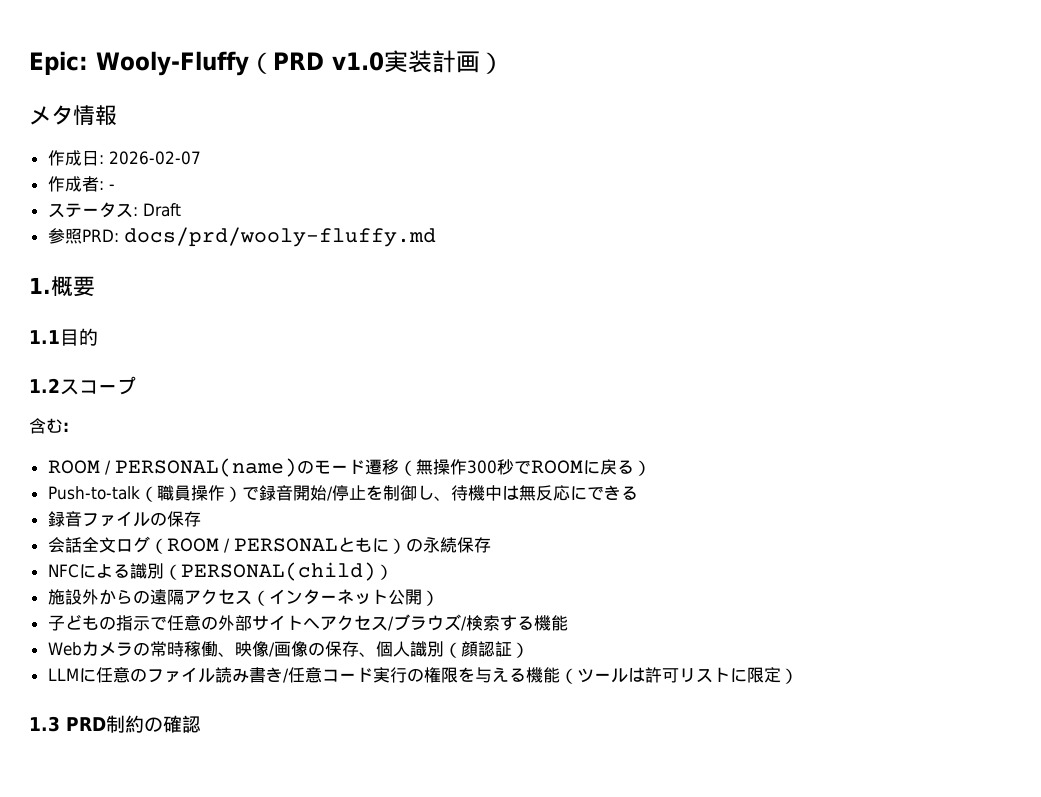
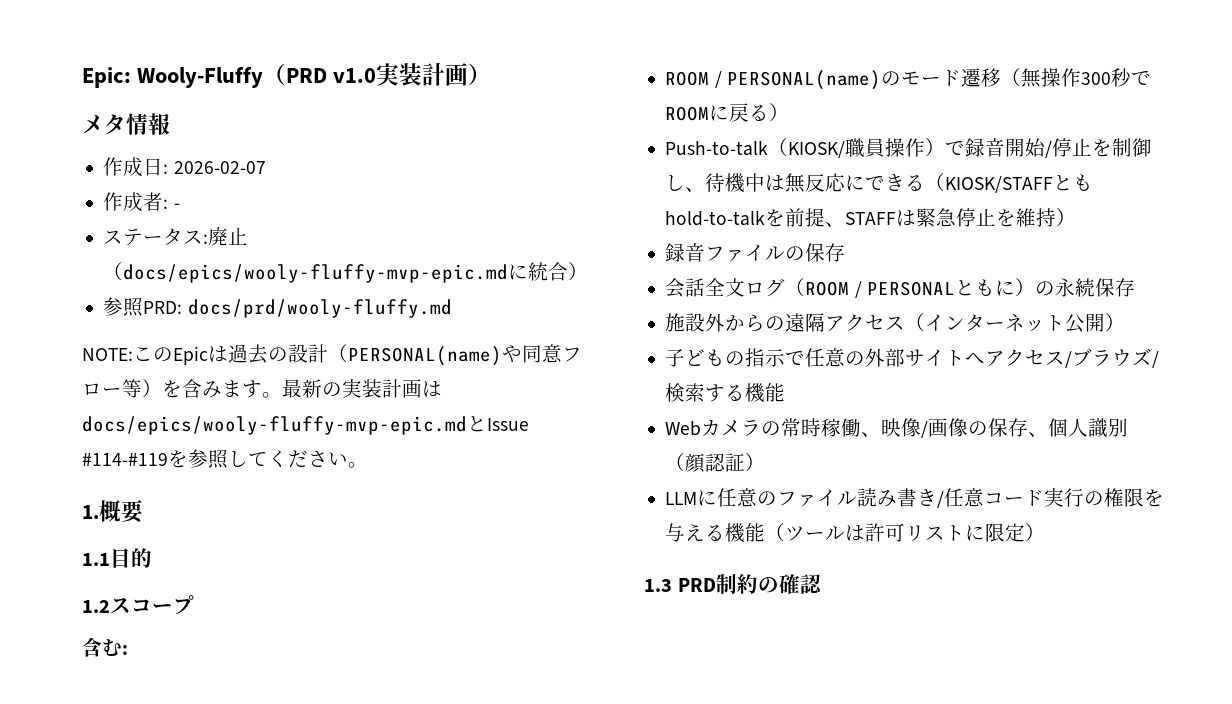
- ステータス: Draft
+ ステータス:廃止（docs/epics/wooly-fluffy-mvp-epic.mdに統合）
+ NOTE:このEpicは過去の設計（PERSONAL(name)や同意フロー等）を含みます。最新の実装計画はdocs/epics/wooly-fluffy-mvp-epic.mdとIssue #114-#119を参照してください。
- Push-to-talk（職員操作）で録音開始/停止を制御し、待機中は無反応にできる
+ Push-to-talk（KIOSK/職員操作）で録音開始/停止を制御し、待機中は無反応にできる（KIOSK/STAFFともhold-to-talkを前提、STAFFは緊急停止を維持）
- NFCによる識別（PERSONAL(child)）

